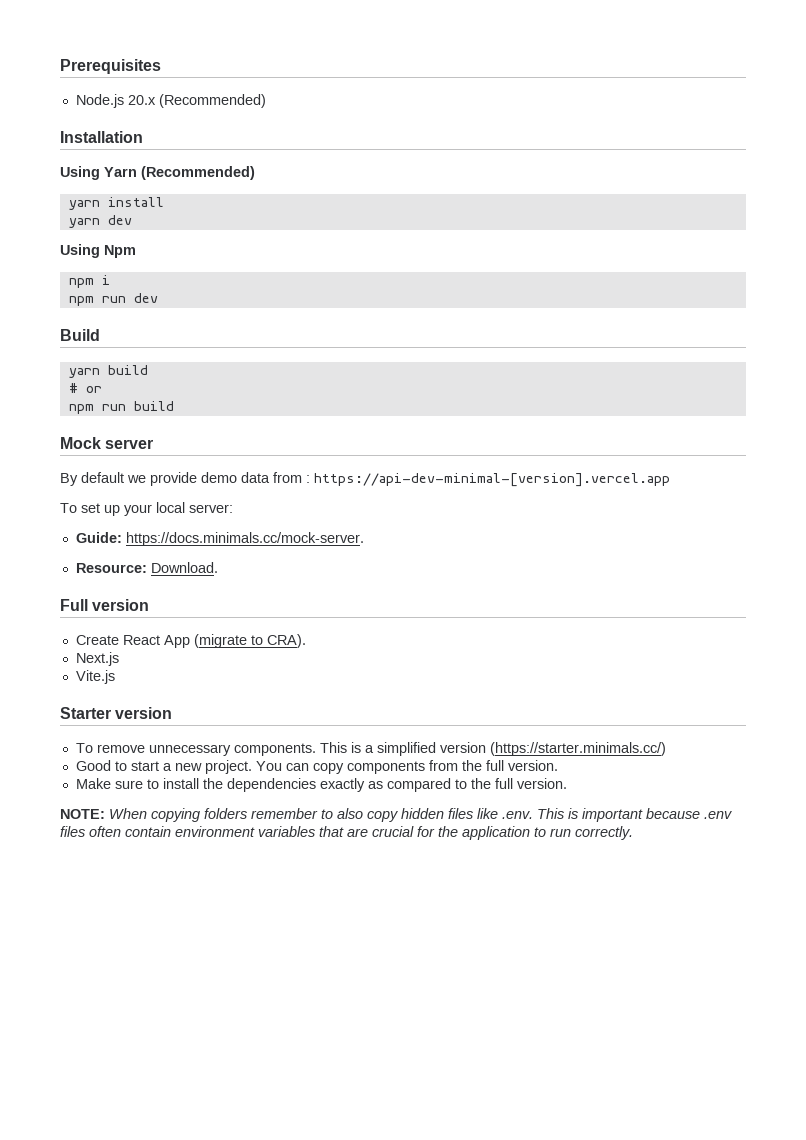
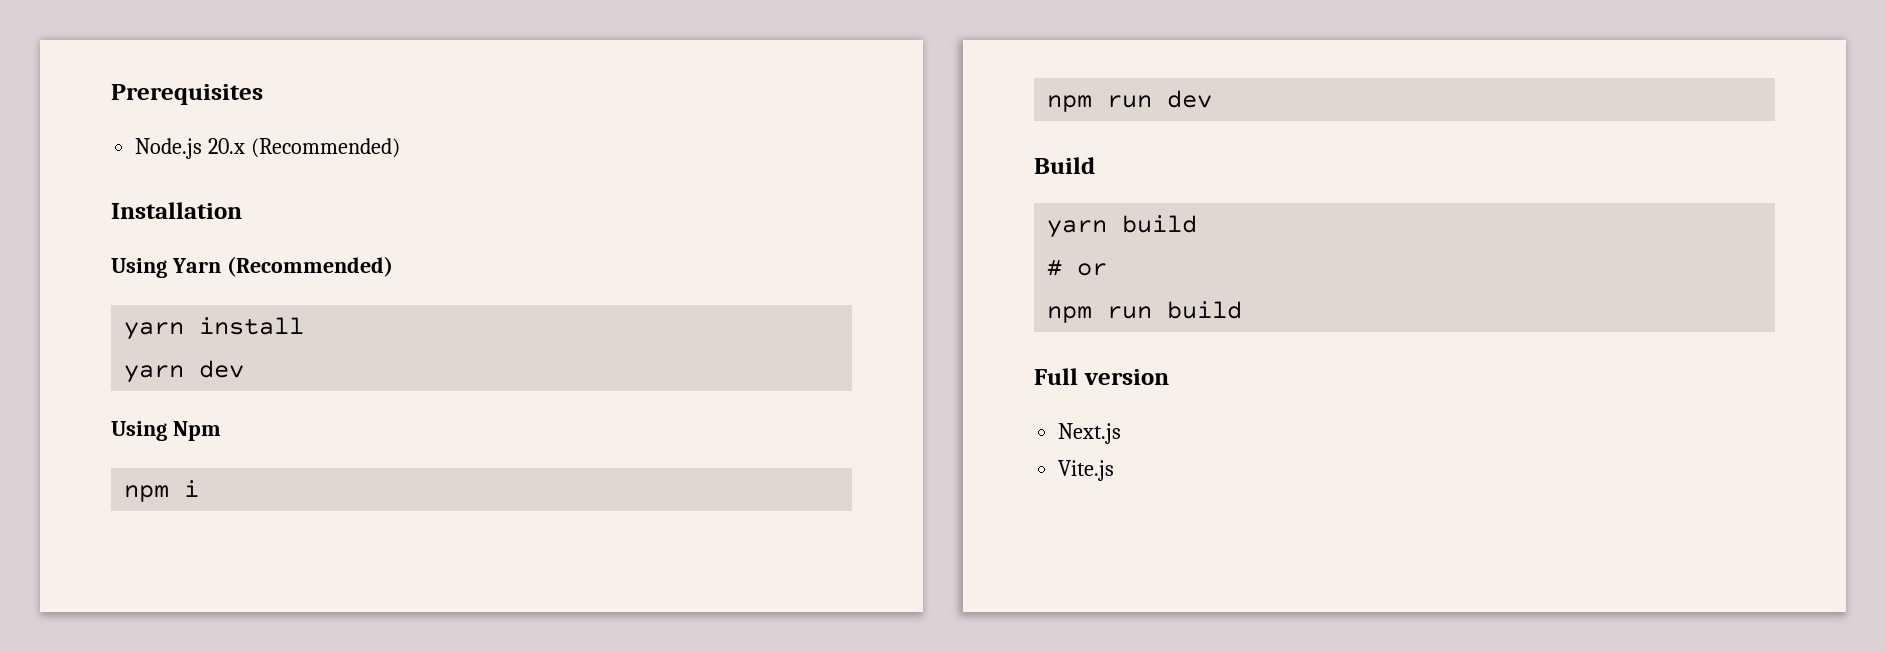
- Mock server
- By default we provide demo data from : https://api-dev-minimal-[version].vercel.app
- To set up your local server:
- Guide: https://docs.minimals.cc/mock-server.
- Resource: Download.
  Full version
- Create React App (migrate to CRA).
  Next.js
  Vite.js
- Starter version
- To remove unnecessary components. This is a simplified version (https://starter.minimals.cc/)
- Good to start a new project. You can copy components from the full version.
- Make sure to install the dependencies exactly as compared to the full version.
- NOTE: When copying folders remember to also copy hidden files like .env. This is important because .env files often contain environment variables that are crucial for the application to run correctly.

